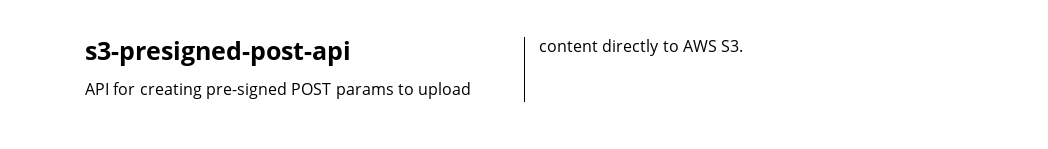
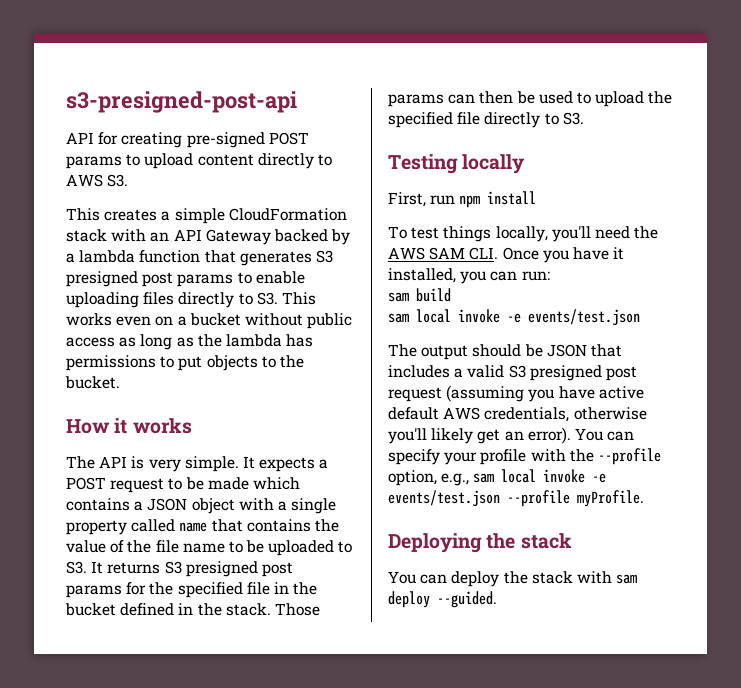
+ This creates a simple CloudFormation stack with an API Gateway backed by a lambda function that generates S3 presigned post params to enable uploading files directly to S3. This works even on a bucket without public access as long as the lambda has permissions to put objects to the bucket.
+ How it works
+ The API is very simple. It expects a POST request to be made which contains a JSON object with a single property called name that contains the value of the file name to be uploaded to S3. It returns S3 presigned post params for the specified file in the bucket defined in the stack. Those params can then be used to upload the specified file directly to S3.
+ Testing locally
+ First, run npm install
+ To test things locally, you'll need the AWS SAM CLI. Once you have it installed, you can run:
+ sam build
+ sam local invoke -e events/test.json
+ The output should be JSON that includes a valid S3 presigned post request (assuming you have active default AWS credentials, otherwise you'll likely get an error). You can specify your profile with the --profile option, e.g., sam local invoke -e events/test.json --profile myProfile.
+ Deploying the stack
+ You can deploy the stack with sam deploy --guided.

